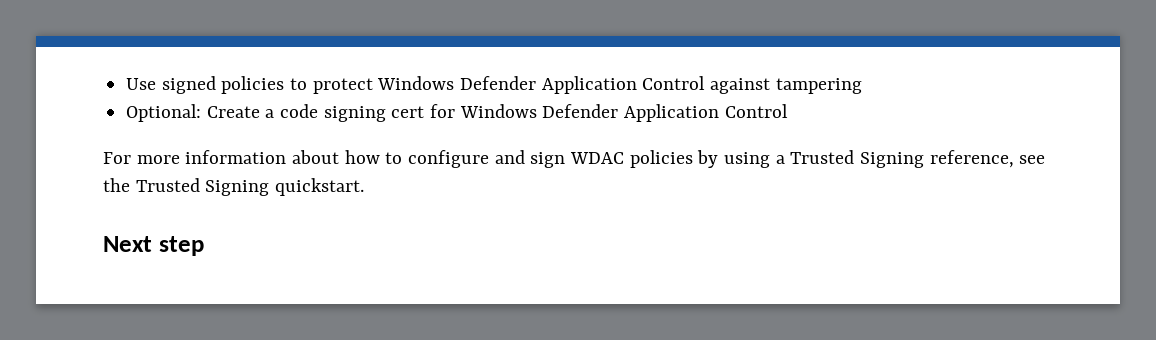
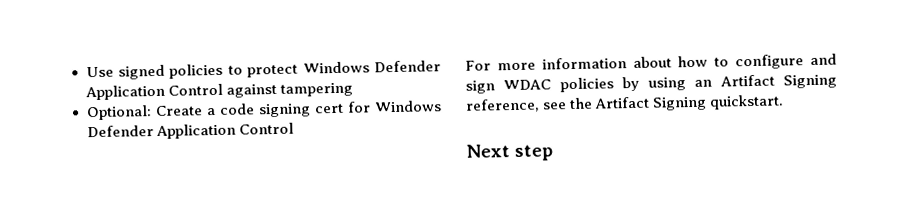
- For more information about how to configure and sign WDAC policies by using a Trusted Signing reference, see the Trusted Signing quickstart.
+ For more information about how to configure and sign WDAC policies by using an Artifact Signing reference, see the Artifact Signing quickstart.

